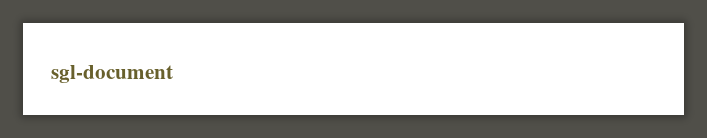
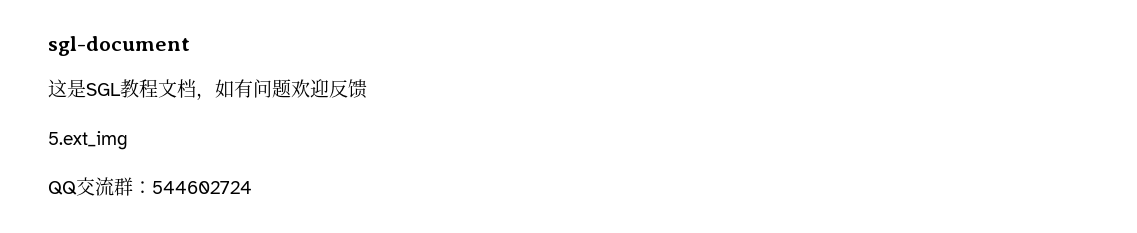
+ 这是SGL教程文档，如有问题欢迎反馈
+ 5.ext_img
+ QQ交流群：544602724

